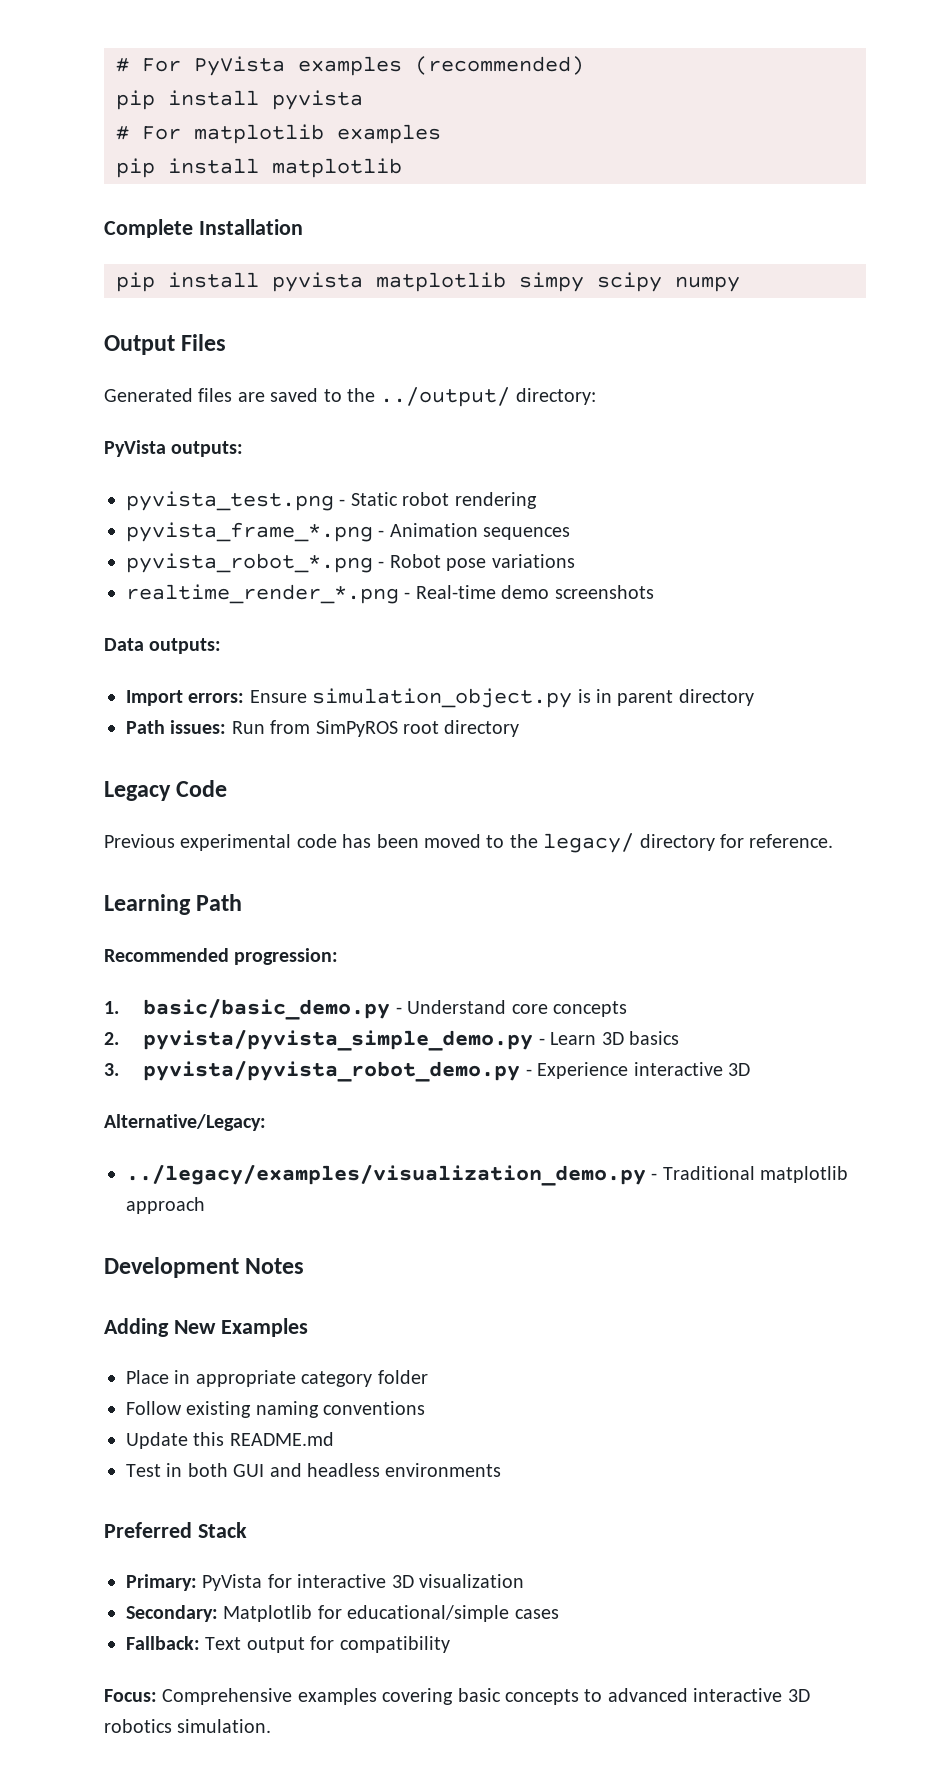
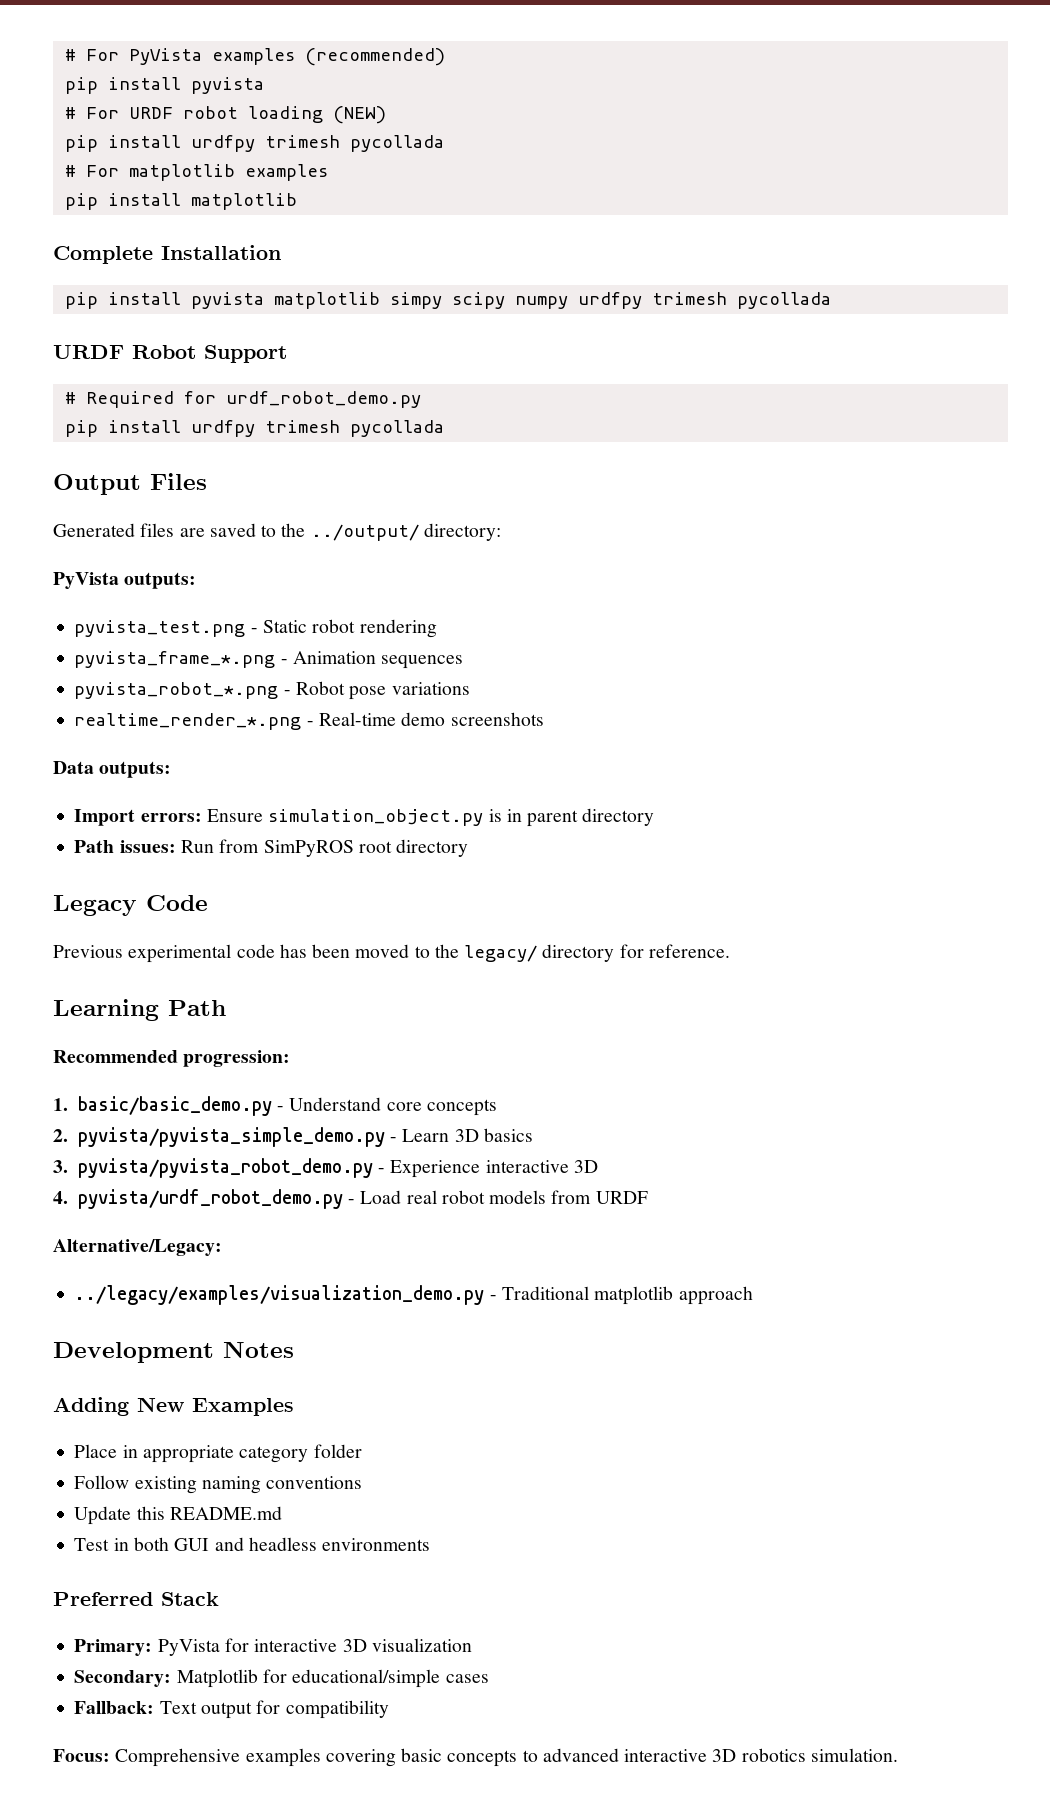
+ # For URDF robot loading (NEW)
+ pip install urdfpy trimesh pycollada
- pip install pyvista matplotlib simpy scipy numpy
+ pip install pyvista matplotlib simpy scipy numpy urdfpy trimesh pycollada
+ URDF Robot Support
+ # Required for urdf_robot_demo.py
+ pip install urdfpy trimesh pycollada
+ 4. pyvista/urdf_robot_demo.py - Load real robot models from URDF

